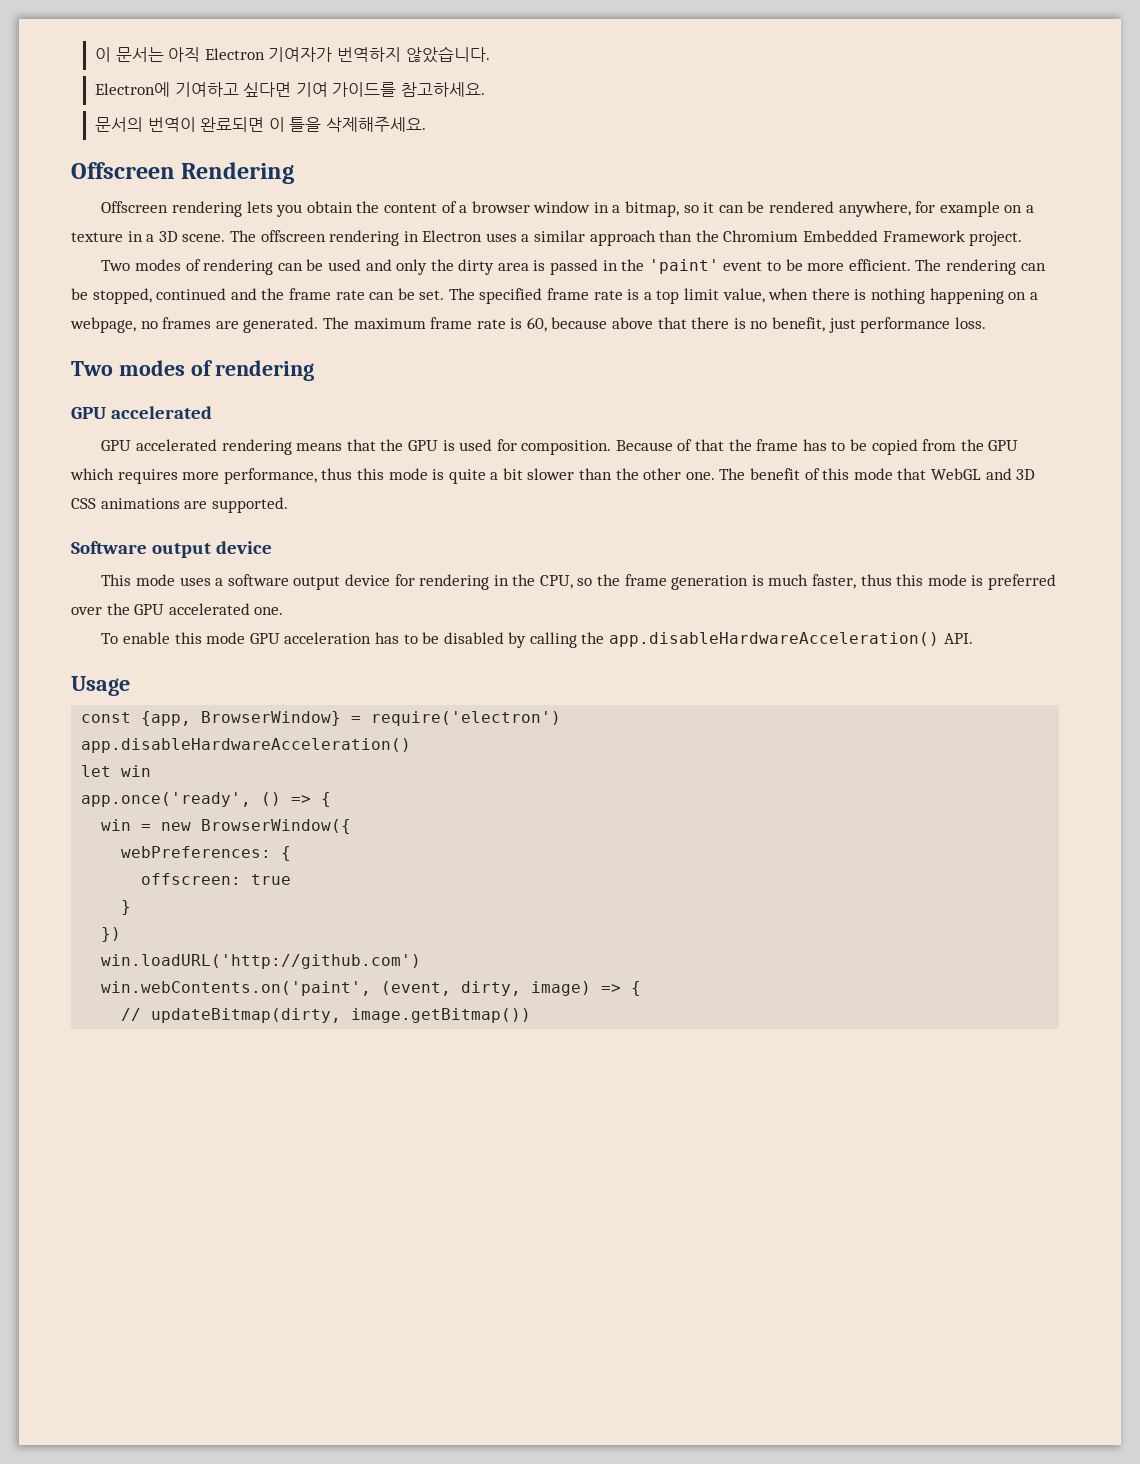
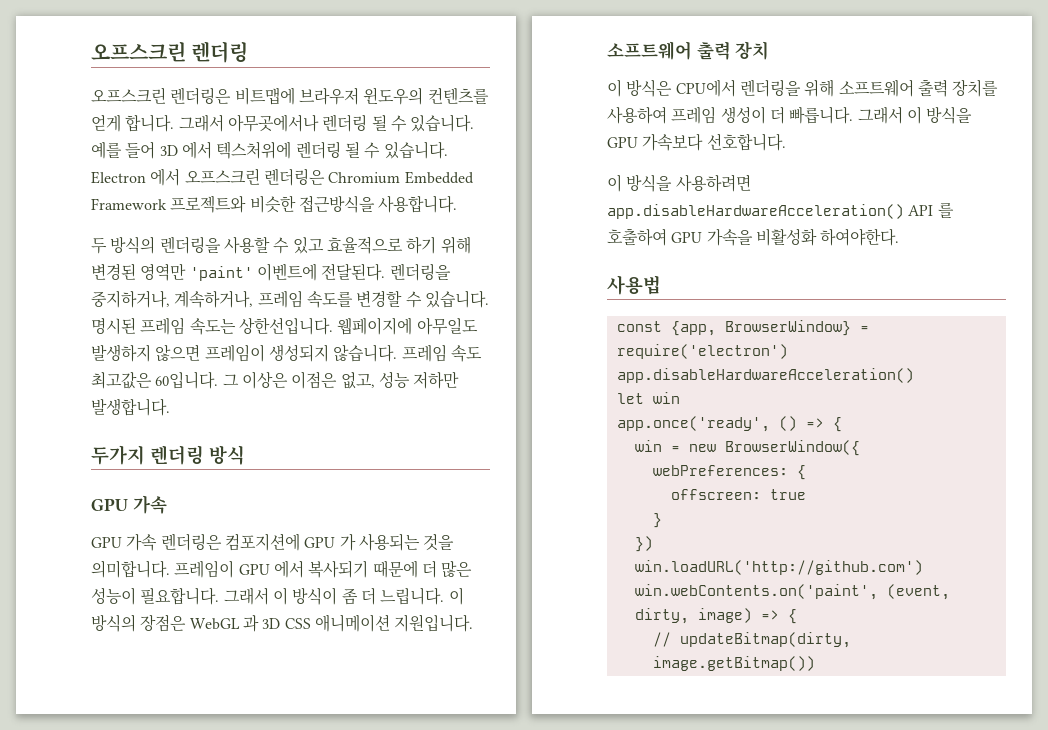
- 이 문서는 아직 Electron 기여자가 번역하지 않았습니다.
- Electron에 기여하고 싶다면 기여 가이드를 참고하세요.
- 문서의 번역이 완료되면 이 틀을 삭제해주세요.
- Offscreen Rendering
- Offscreen rendering lets you obtain the content of a browser window in a bitmap, so it can be rendered anywhere, for example on a texture in a 3D scene. The offscreen rendering in Electron uses a similar approach than the Chromium Embedded Framework project.
- Two modes of rendering can be used and only the dirty area is passed in the 'paint' event to be more efficient. The rendering can be stopped, continued and the frame rate can be set. The specified frame rate is a top limit value, when there is nothing happening on a webpage, no frames are generated. The maximum frame rate is 60, because above that there is no benefit, just performance loss.
- Two modes of rendering
- GPU accelerated
- GPU accelerated rendering means that the GPU is used for composition. Because of that the frame has to be copied from the GPU which requires more performance, thus this mode is quite a bit slower than the other one. The benefit of this mode that WebGL and 3D CSS animations are supported.
- Software output device
- This mode uses a software output device for rendering in the CPU, so the frame generation is much faster, thus this mode is preferred over the GPU accelerated one.
- To enable this mode GPU acceleration has to be disabled by calling the app.disableHardwareAcceleration() API.
- Usage
+ 오프스크린 렌더링
+ 오프스크린 렌더링은 비트맵에 브라우저 윈도우의 컨텐츠를 얻게 합니다. 그래서 아무곳에서나 렌더링 될 수 있습니다. 예를 들어 3D 에서 텍스처위에 렌더링 될 수 있습니다. Electron 에서 오프스크린 렌더링은 Chromium Embedded Framework 프로젝트와 비슷한 접근방식을 사용합니다.
+ 두 방식의 렌더링을 사용할 수 있고 효율적으로 하기 위해 변경된 영역만 'paint' 이벤트에 전달된다. 렌더링을 중지하거나, 계속하거나, 프레임 속도를 변경할 수 있습니다. 명시된 프레임 속도는 상한선입니다. 웹페이지에 아무일도 발생하지 않으면 프레임이 생성되지 않습니다. 프레임 속도 최고값은 60입니다. 그 이상은 이점은 없고, 성능 저하만 발생합니다.
+ 두가지 렌더링 방식
+ GPU 가속
+ GPU 가속 렌더링은 컴포지션에 GPU 가 사용되는 것을 의미합니다. 프레임이 GPU 에서 복사되기 때문에 더 많은 성능이 필요합니다. 그래서 이 방식이 좀 더 느립니다. 이 방식의 장점은 WebGL 과 3D CSS 애니메이션 지원입니다.
+ 소프트웨어 출력 장치
+ 이 방식은 CPU에서 렌더링을 위해 소프트웨어 출력 장치를 사용하여 프레임 생성이 더 빠릅니다. 그래서 이 방식을 GPU 가속보다 선호합니다.
+ 이 방식을 사용하려면 app.disableHardwareAcceleration() API 를 호출하여 GPU 가속을 비활성화 하여야한다.
+ 사용법

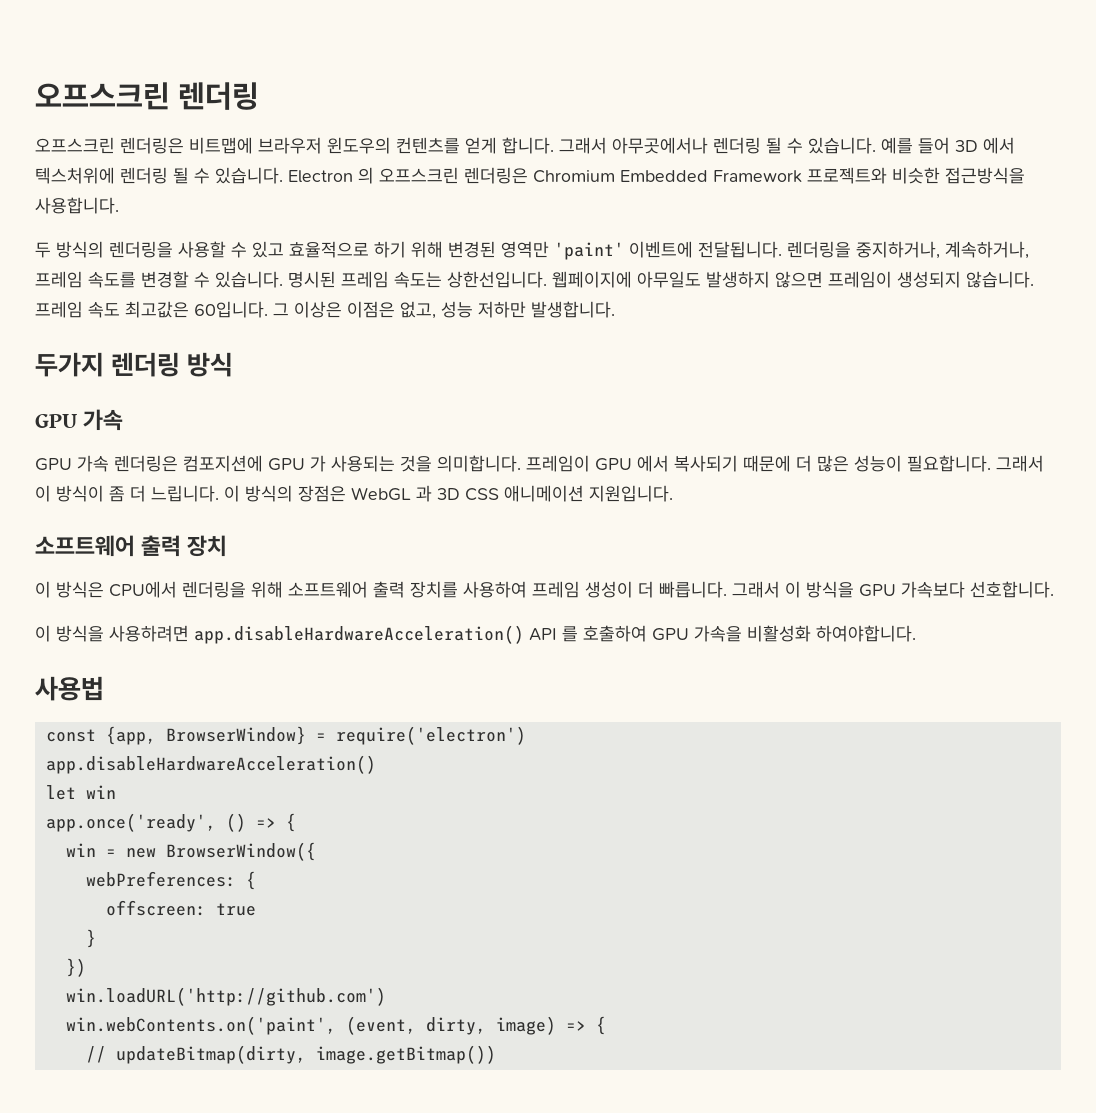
- Electron 에서 오프스크린 렌더링은 Chromium Embedded Framework 프로젝트와 비슷한 접근방식을 사용합니다.
+ Electron 의 오프스크린 렌더링은 Chromium Embedded Framework 프로젝트와 비슷한 접근방식을 사용합니다.
- 두 방식의 렌더링을 사용할 수 있고 효율적으로 하기 위해 변경된 영역만 'paint' 이벤트에 전달된다.
+ 두 방식의 렌더링을 사용할 수 있고 효율적으로 하기 위해 변경된 영역만 'paint' 이벤트에 전달됩니다.
- 이 방식을 사용하려면 app.disableHardwareAcceleration() API 를 호출하여 GPU 가속을 비활성화 하여야한다.
+ 이 방식을 사용하려면 app.disableHardwareAcceleration() API 를 호출하여 GPU 가속을 비활성화 하여야합니다.

